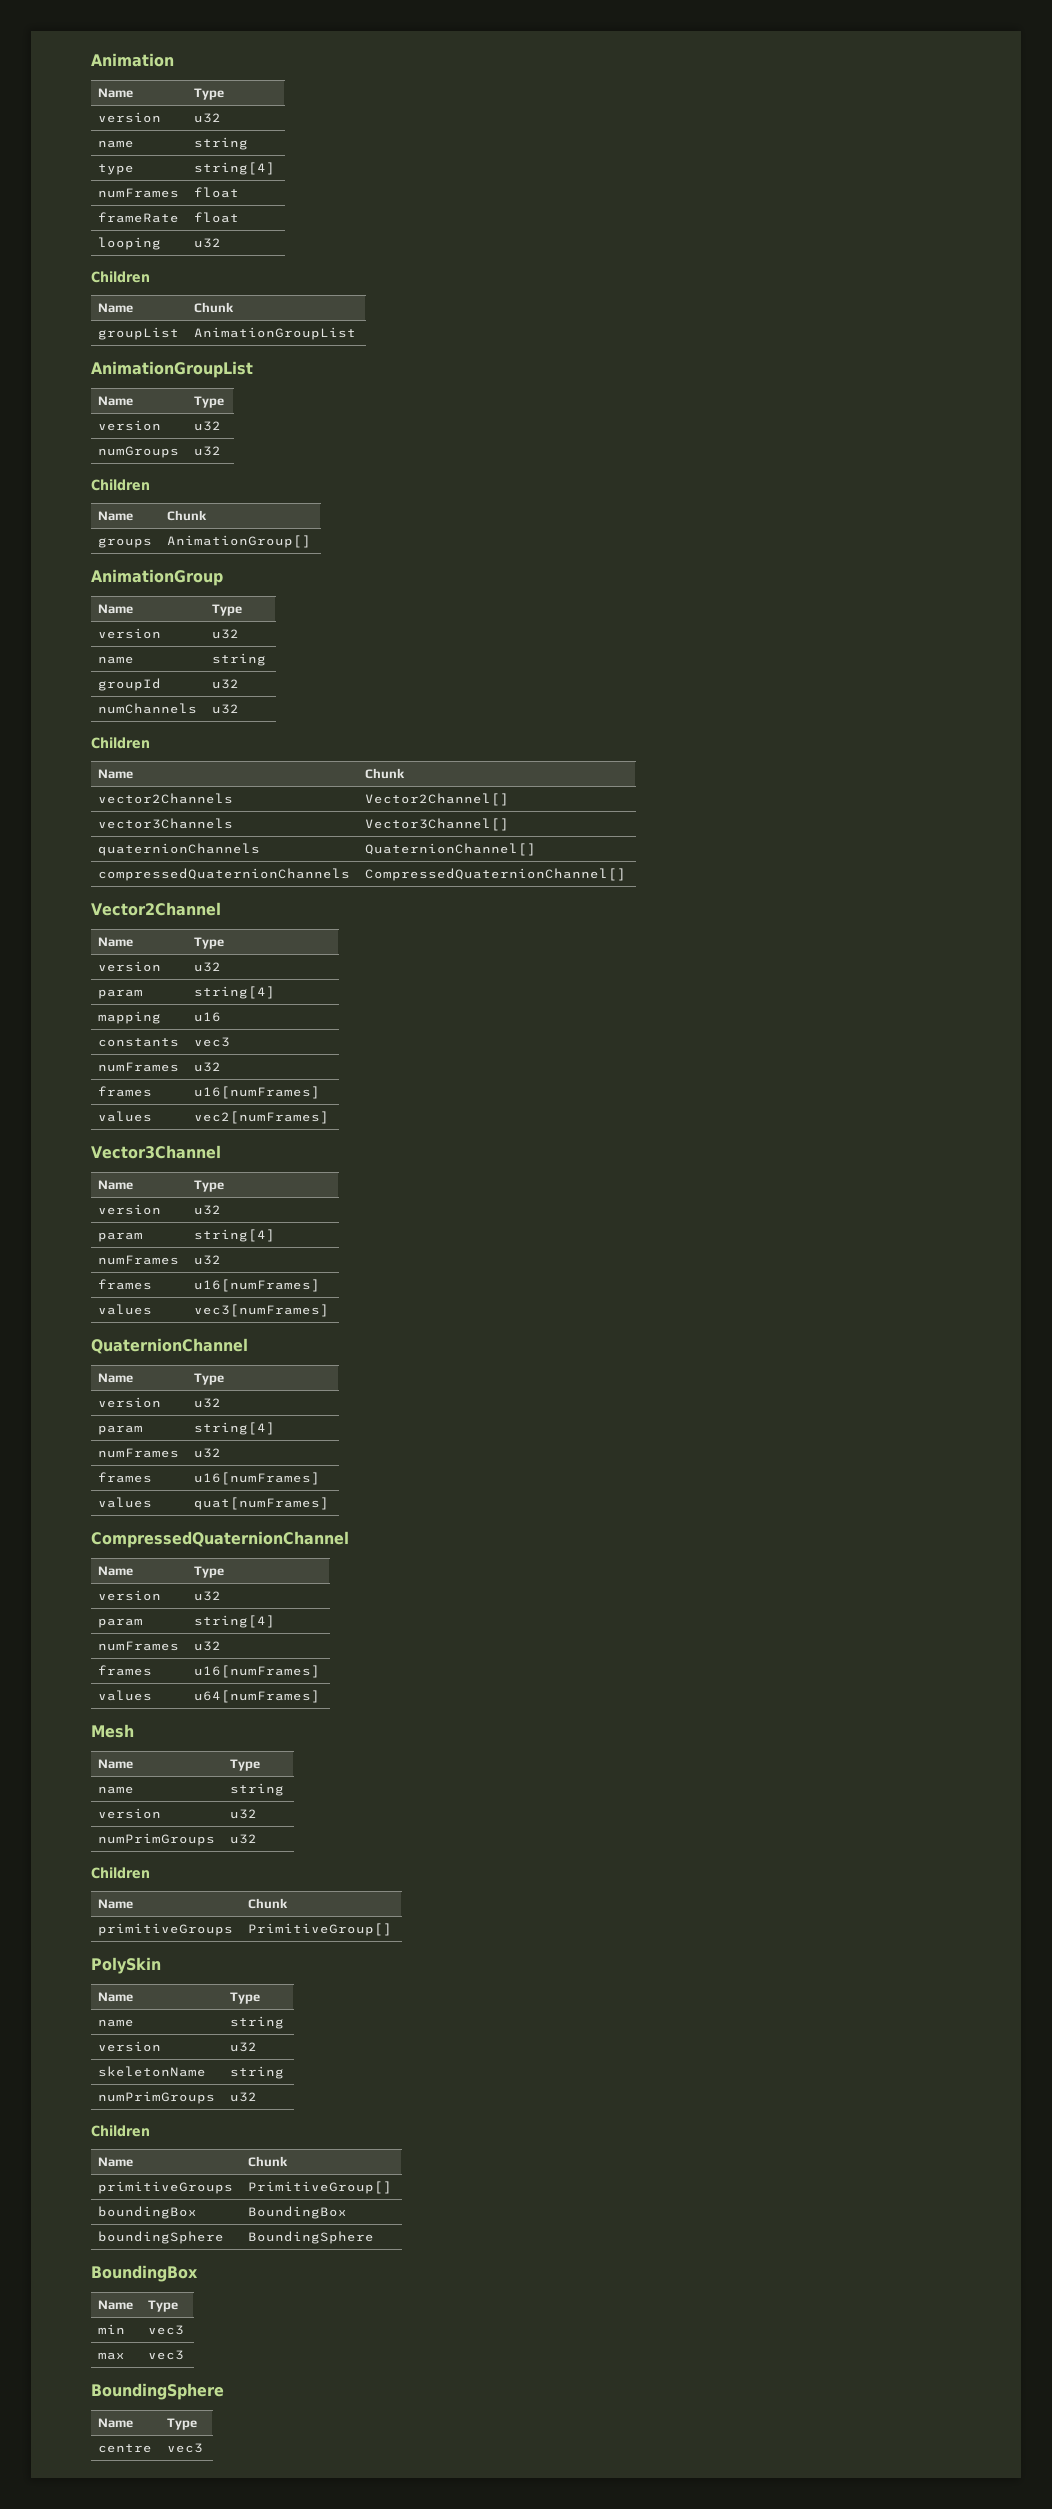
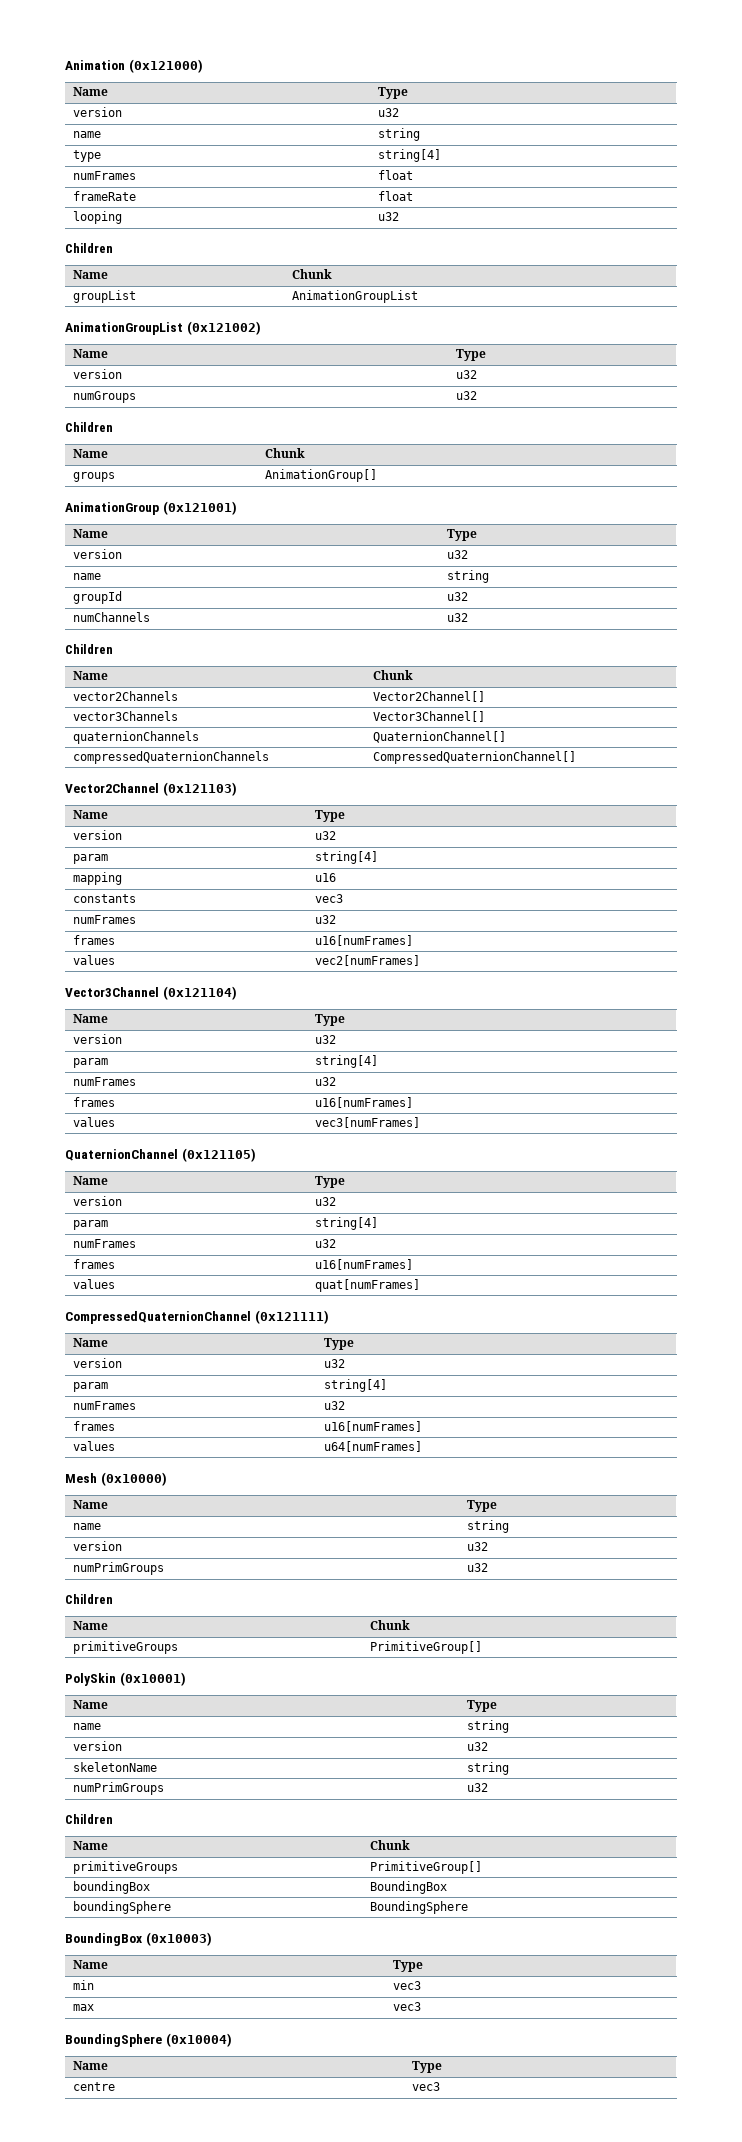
- Animation
+ Animation (0x121000)
  groupList | AnimationGroupList
- AnimationGroupList
+ AnimationGroupList (0x121002)
- AnimationGroup
+ AnimationGroup (0x121001)
- Vector2Channel
+ Vector2Channel (0x121103)
- Vector3Channel
+ Vector3Channel (0x121104)
- QuaternionChannel
+ QuaternionChannel (0x121105)
- CompressedQuaternionChannel
+ CompressedQuaternionChannel (0x121111)
- Mesh
+ Mesh (0x10000)
- PolySkin
+ PolySkin (0x10001)
  boundingSphere | BoundingSphere
- BoundingBox
+ BoundingBox (0x10003)
  max | vec3
- BoundingSphere
+ BoundingSphere (0x10004)

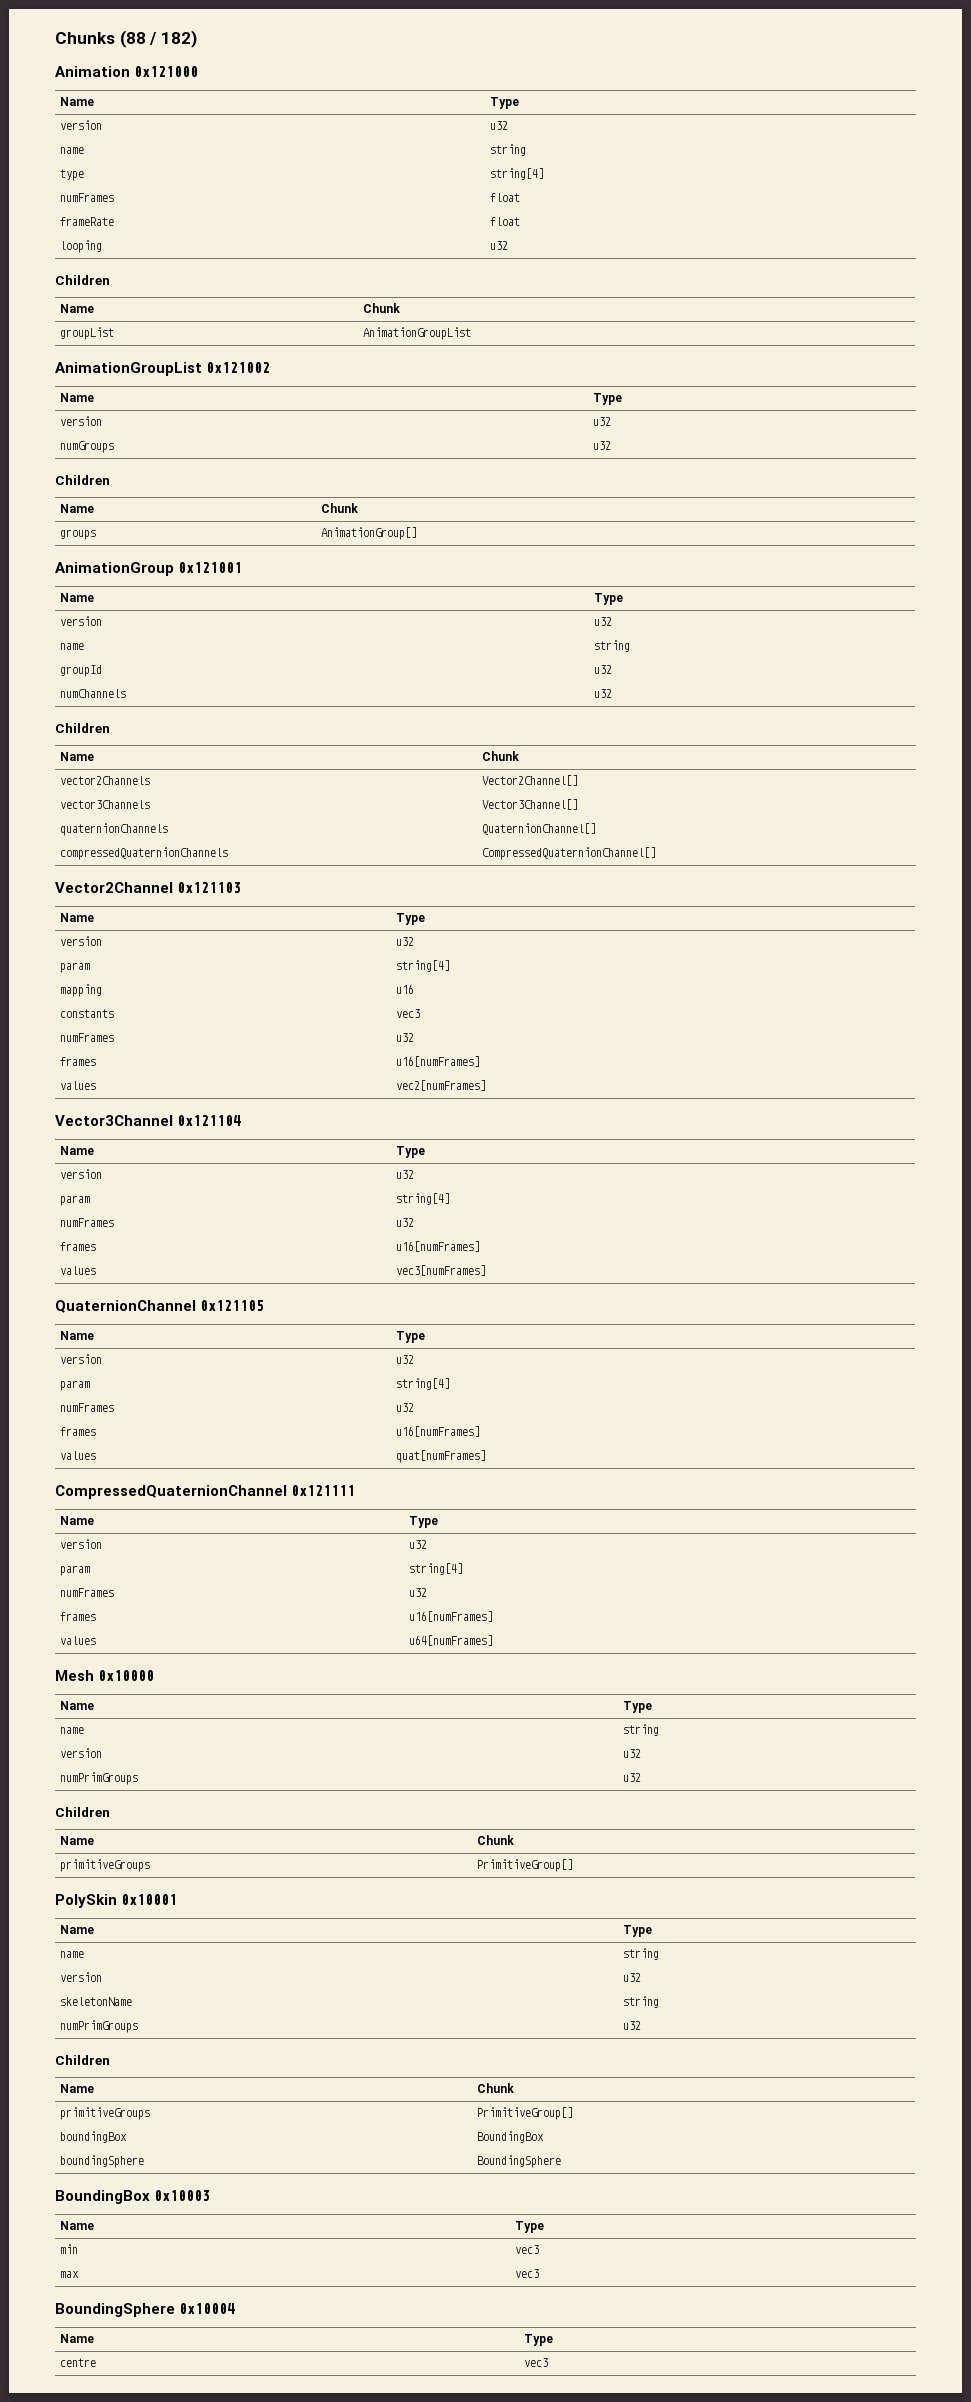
- Animation (0x121000)
+ Chunks (88 / 182)
+ Animation 0x121000
- AnimationGroupList (0x121002)
+ AnimationGroupList 0x121002
- AnimationGroup (0x121001)
+ AnimationGroup 0x121001
- Vector2Channel (0x121103)
+ Vector2Channel 0x121103
- Vector3Channel (0x121104)
+ Vector3Channel 0x121104
- QuaternionChannel (0x121105)
+ QuaternionChannel 0x121105
- CompressedQuaternionChannel (0x121111)
+ CompressedQuaternionChannel 0x121111
- Mesh (0x10000)
+ Mesh 0x10000
- PolySkin (0x10001)
+ PolySkin 0x10001
- BoundingBox (0x10003)
+ BoundingBox 0x10003
- BoundingSphere (0x10004)
+ BoundingSphere 0x10004

